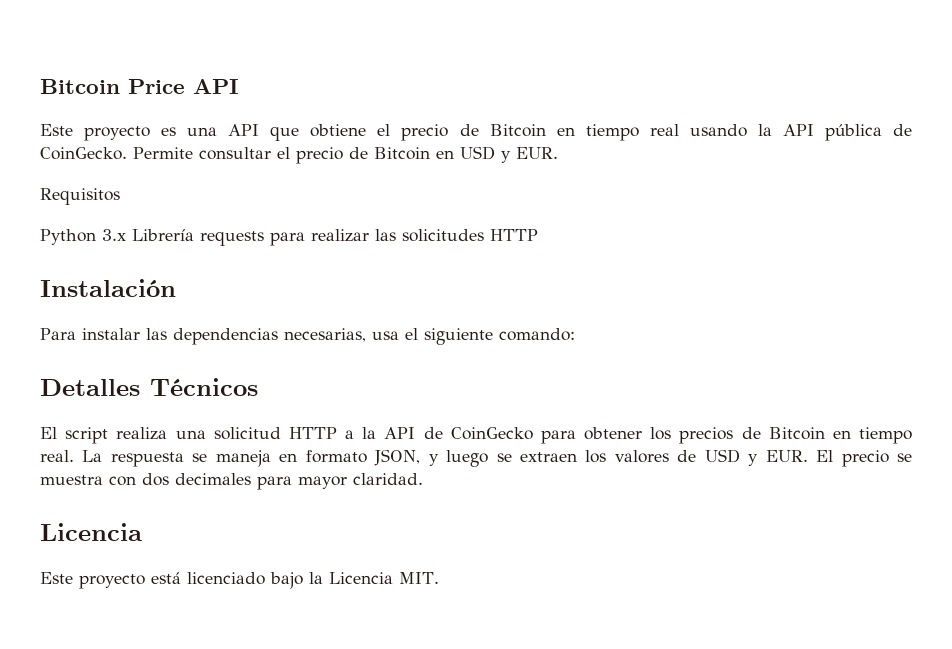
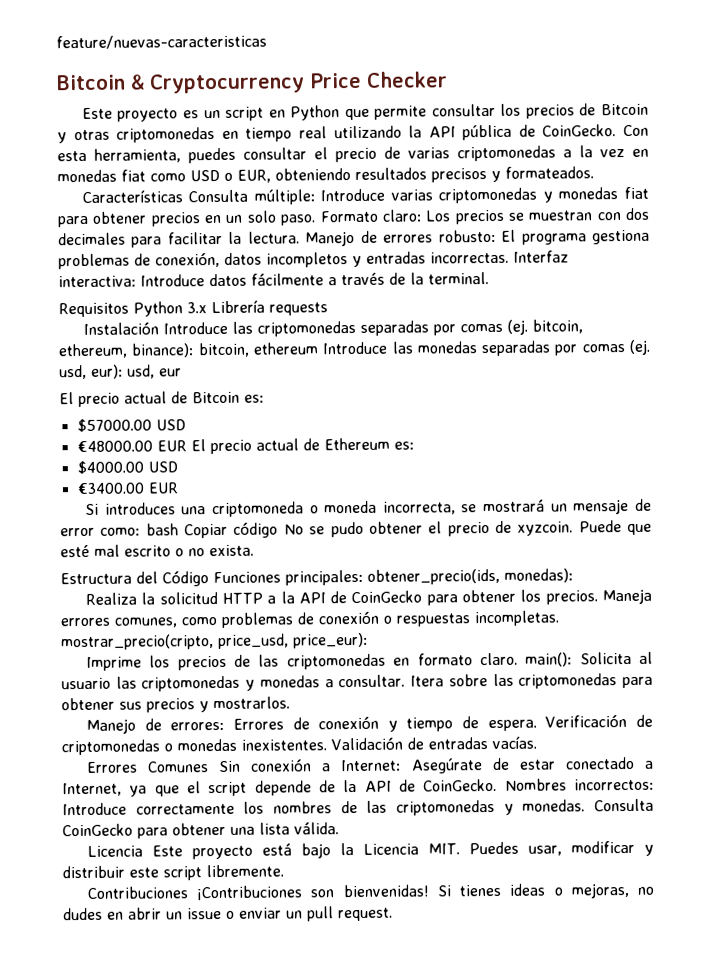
- Bitcoin Price API
- Este proyecto es una API que obtiene el precio de Bitcoin en tiempo real usando la API pública de CoinGecko.
+ feature/nuevas-caracteristicas
+ Bitcoin & Cryptocurrency Price Checker
+ Este proyecto es un script en Python que permite consultar los precios de Bitcoin y otras criptomonedas en tiempo real utilizando la API pública de CoinGecko.
- Permite consultar el precio de Bitcoin en USD y EUR.
+ Con esta herramienta, puedes consultar el precio de varias criptomonedas a la vez en monedas fiat como USD o EUR, obteniendo resultados precisos y formateados.
+ Características Consulta múltiple: Introduce varias criptomonedas y monedas fiat para obtener precios en un solo paso. Formato claro: Los precios se muestran con dos decimales para facilitar la lectura. Manejo de errores robusto: El programa gestiona problemas de conexión, datos incompletos y entradas incorrectas. Interfaz interactiva: Introduce datos fácilmente a través de la terminal.
- Requisitos
- Python 3.x Librería requests para realizar las solicitudes HTTP
- Instalación
- Para instalar las dependencias necesarias, usa el siguiente comando:
- Detalles Técnicos
- El script realiza una solicitud HTTP a la API de CoinGecko para obtener los precios de Bitcoin en tiempo real. La respuesta se maneja en formato JSON, y luego se extraen los valores de USD y EUR. El precio se muestra con dos decimales para mayor claridad.
- Licencia
- Este proyecto está licenciado bajo la Licencia MIT.
+ Requisitos Python 3.x Librería requests
+ Instalación Introduce las criptomonedas separadas por comas (ej. bitcoin, ethereum, binance): bitcoin, ethereum Introduce las monedas separadas por comas (ej. usd, eur): usd, eur
+ El precio actual de Bitcoin es:
+ $57000.00 USD
+ €48000.00 EUR El precio actual de Ethereum es:
+ $4000.00 USD
+ €3400.00 EUR
+ Si introduces una criptomoneda o moneda incorrecta, se mostrará un mensaje de error como: bash Copiar código No se pudo obtener el precio de xyzcoin. Puede que esté mal escrito o no exista.
+ Estructura del Código Funciones principales: obtener_precio(ids, monedas):
+ Realiza la solicitud HTTP a la API de CoinGecko para obtener los precios. Maneja errores comunes, como problemas de conexión o respuestas incompletas. mostrar_precio(cripto, price_usd, price_eur):
+ Imprime los precios de las criptomonedas en formato claro. main(): Solicita al usuario las criptomonedas y monedas a consultar. Itera sobre las criptomonedas para obtener sus precios y mostrarlos.
+ Manejo de errores: Errores de conexión y tiempo de espera. Verificación de criptomonedas o monedas inexistentes. Validación de entradas vacías.
+ Errores Comunes Sin conexión a Internet: Asegúrate de estar conectado a Internet, ya que el script depende de la API de CoinGecko. Nombres incorrectos: Introduce correctamente los nombres de las criptomonedas y monedas. Consulta CoinGecko para obtener una lista válida.
+ Licencia Este proyecto está bajo la Licencia MIT. Puedes usar, modificar y distribuir este script libremente.
+ Contribuciones ¡Contribuciones son bienvenidas! Si tienes ideas o mejoras, no dudes en abrir un issue o enviar un pull request.

